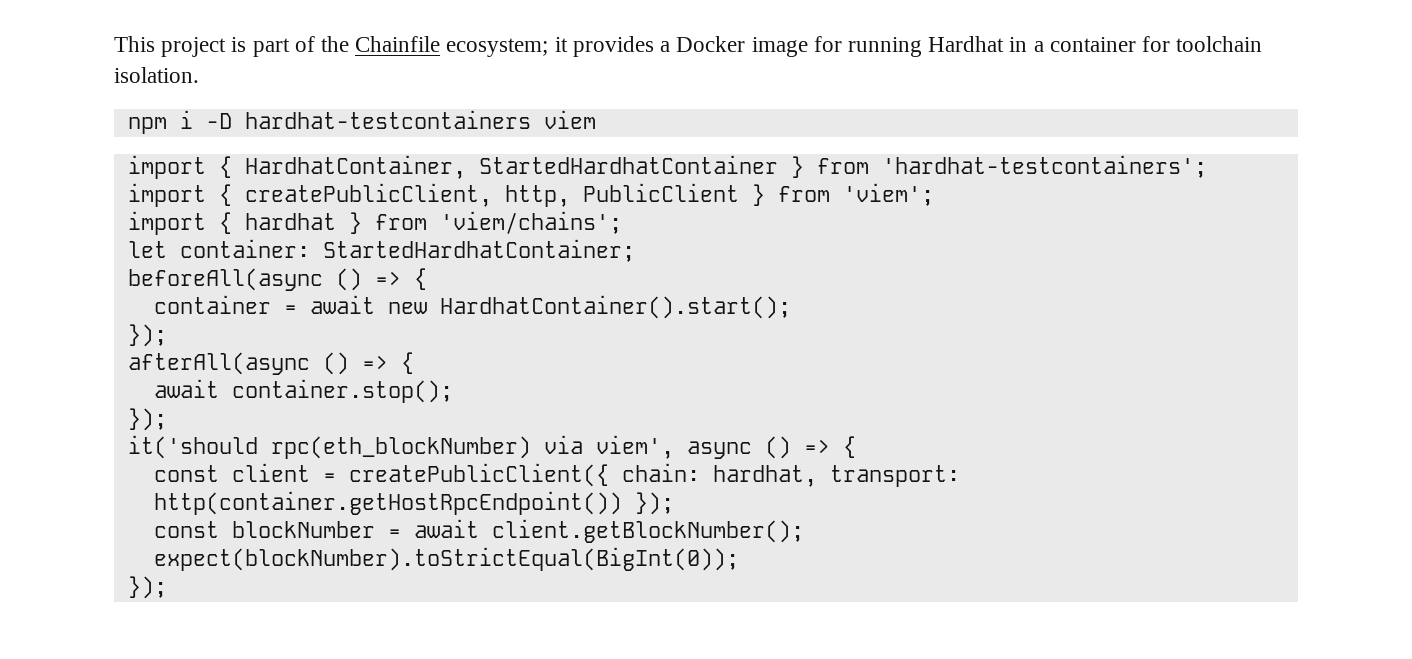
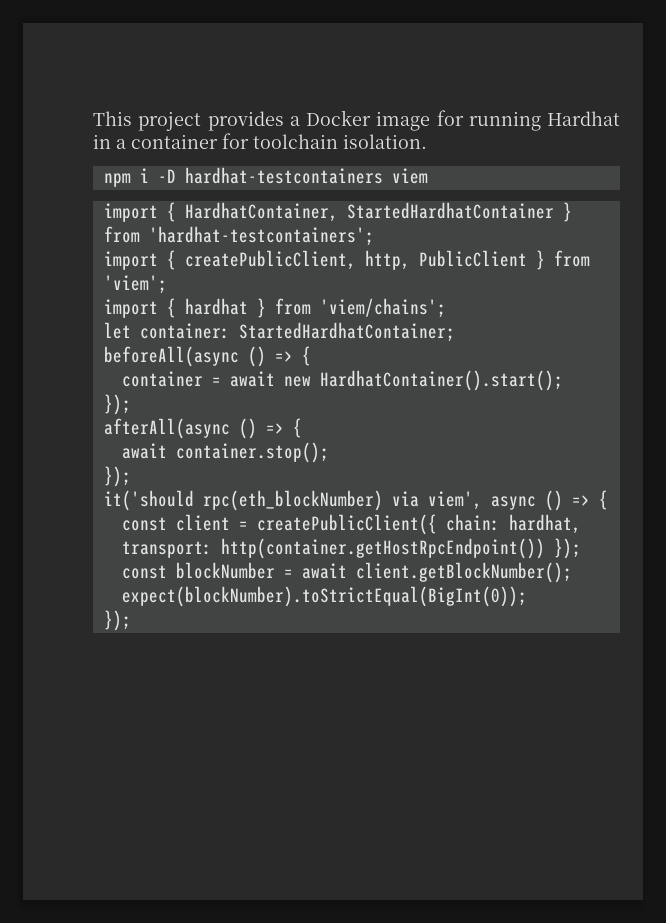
- This project is part of the Chainfile ecosystem; it provides a Docker image for running Hardhat in a container for toolchain isolation.
+ This project provides a Docker image for running Hardhat in a container for toolchain isolation.

